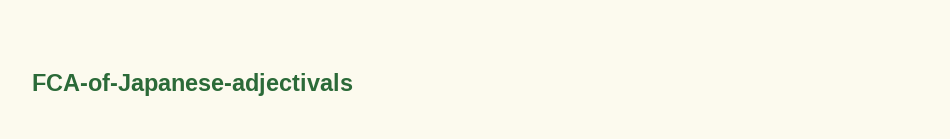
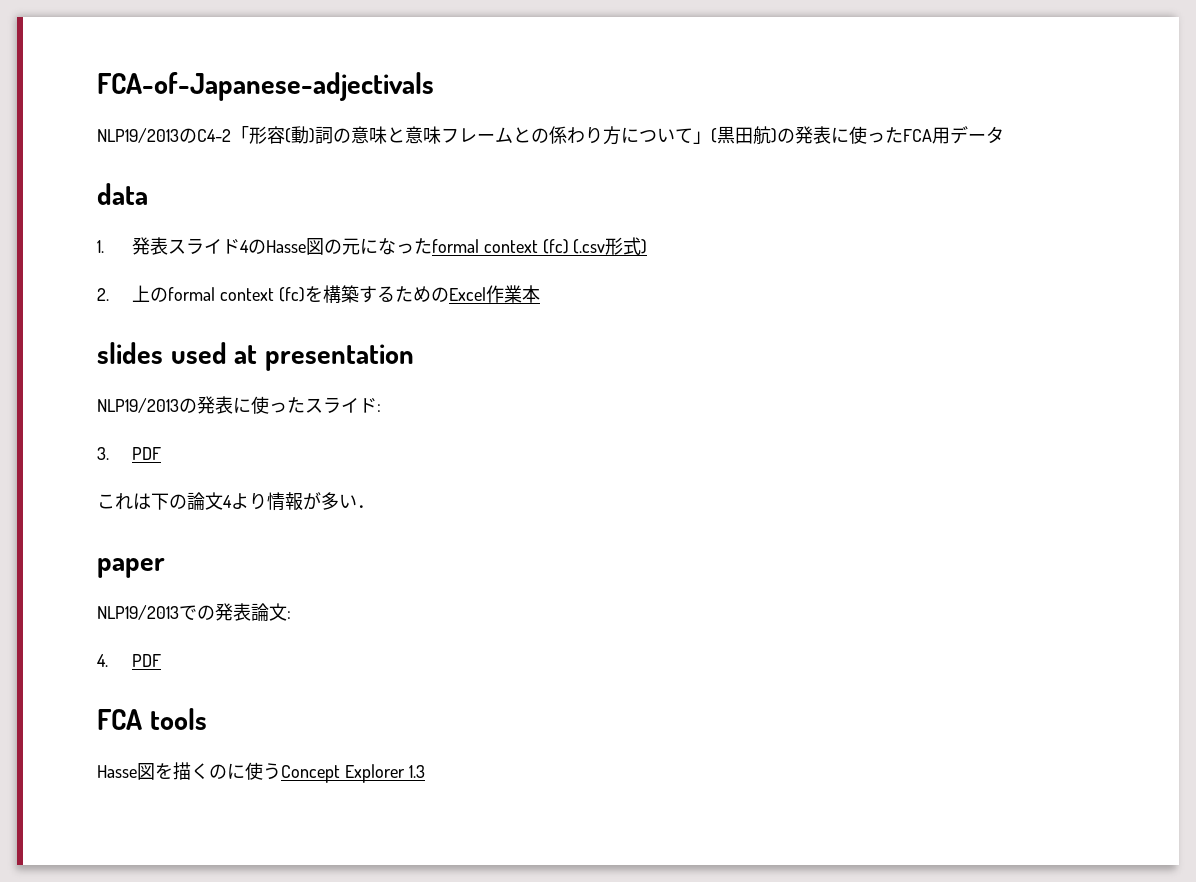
+ NLP19/2013のC4-2「形容(動)詞の意味と意味フレームとの係わり方について」(黒田航)の発表に使ったFCA用データ
+ data
+ 1.発表スライド4のHasse図の元になったformal context (fc) (.csv形式)
+ 2.上のformal context (fc)を構築するためのExcel作業本
+ slides used at presentation
+ NLP19/2013の発表に使ったスライド:
+ 3. PDF
+ これは下の論文4より情報が多い．
+ paper
+ NLP19/2013での発表論文:
+ 4. PDF
+ FCA tools
+ Hasse図を描くのに使うConcept Explorer 1.3

